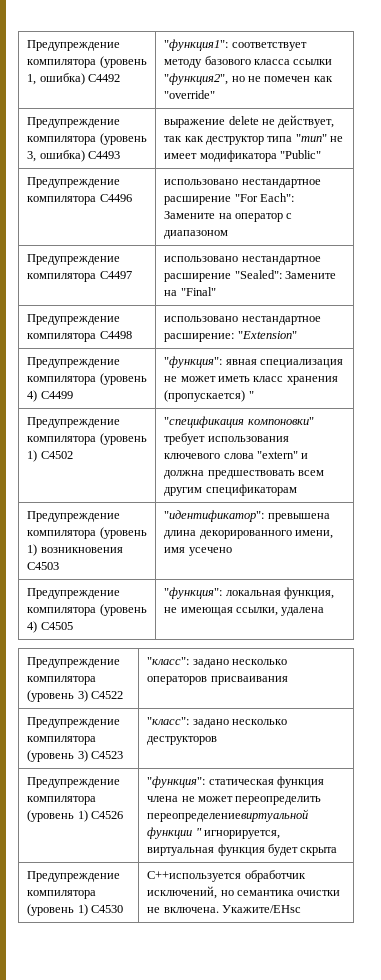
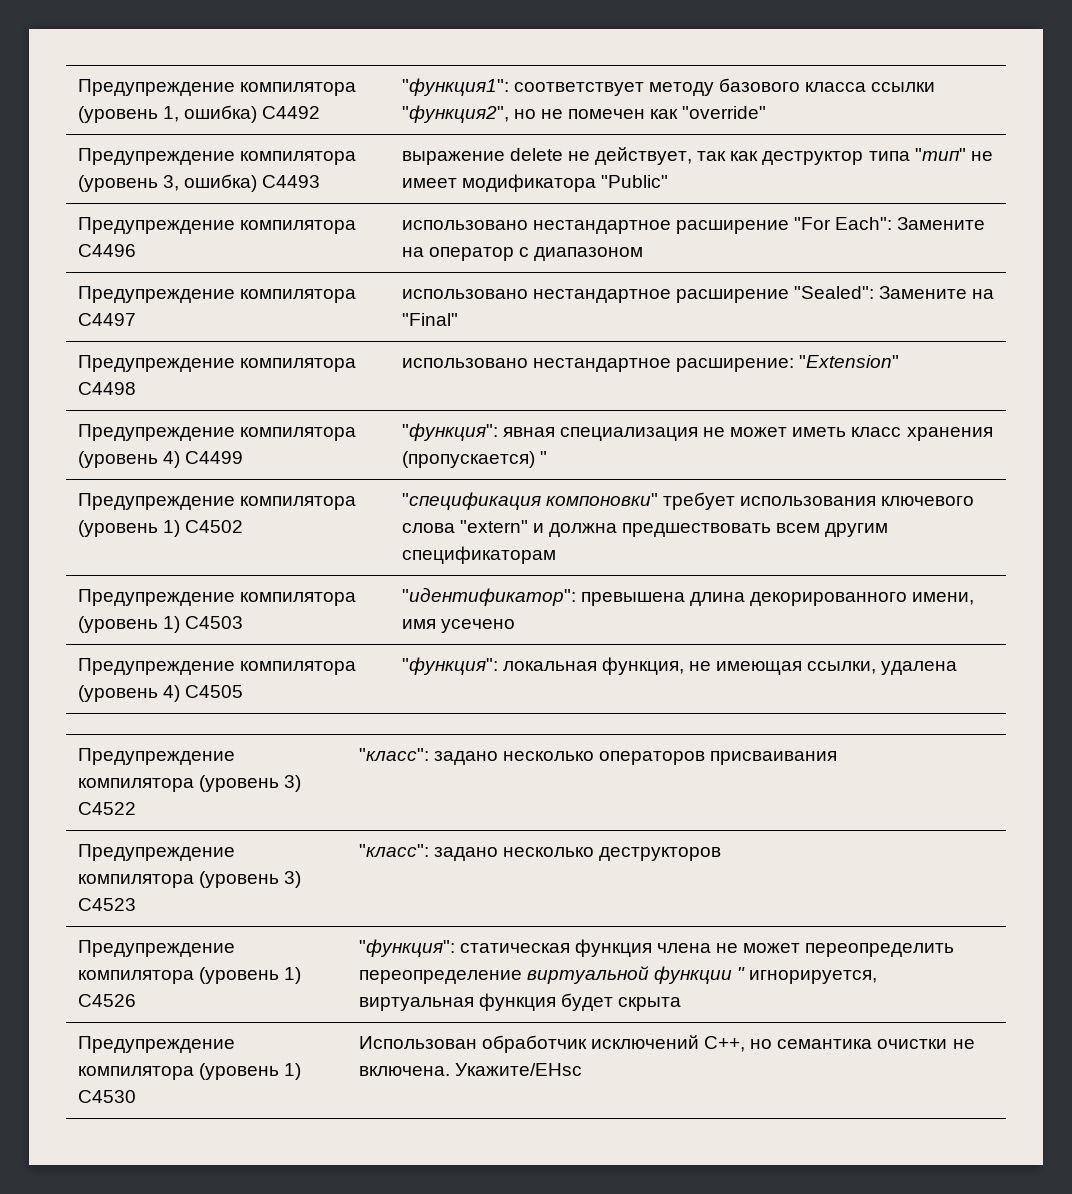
- Предупреждение компилятора (уровень 1) возникновения C4503 | "идентификатор": превышена длина декорированного имени, имя усечено
+ Предупреждение компилятора (уровень 1) C4503 | "идентификатор": превышена длина декорированного имени, имя усечено
- Предупреждение компилятора (уровень 1) C4526 | "функция": статическая функция члена не может переопределить переопределениевиртуальной функции " игнорируется, виртуальная функция будет скрыта
+ Предупреждение компилятора (уровень 1) C4526 | "функция": статическая функция члена не может переопределить переопределение виртуальной функции " игнорируется, виртуальная функция будет скрыта
- Предупреждение компилятора (уровень 1) C4530 | C++используется обработчик исключений, но семантика очистки не включена. Укажите/EHsc
+ Предупреждение компилятора (уровень 1) C4530 | Использован обработчик исключений C++, но семантика очистки не включена. Укажите/EHsc

